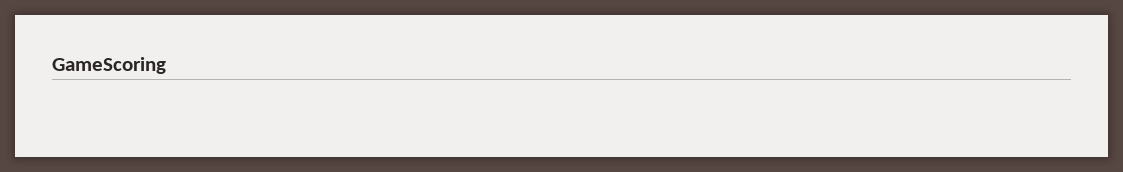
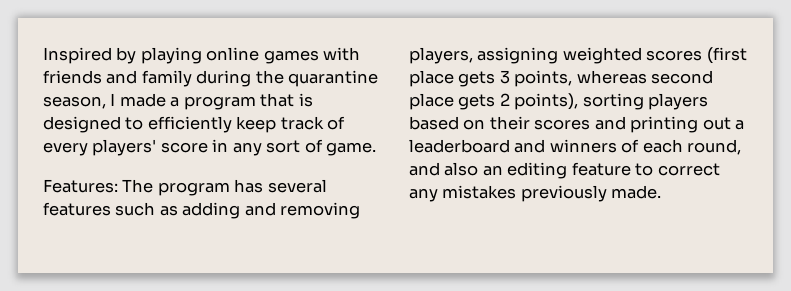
- GameScoring
+ Inspired by playing online games with friends and family during the quarantine season, I made a program that is designed to efficiently keep track of every players' score in any sort of game.
+ Features: The program has several features such as adding and removing players, assigning weighted scores (first place gets 3 points, whereas second place gets 2 points), sorting players based on their scores and printing out a leaderboard and winners of each round, and also an editing feature to correct any mistakes previously made.

